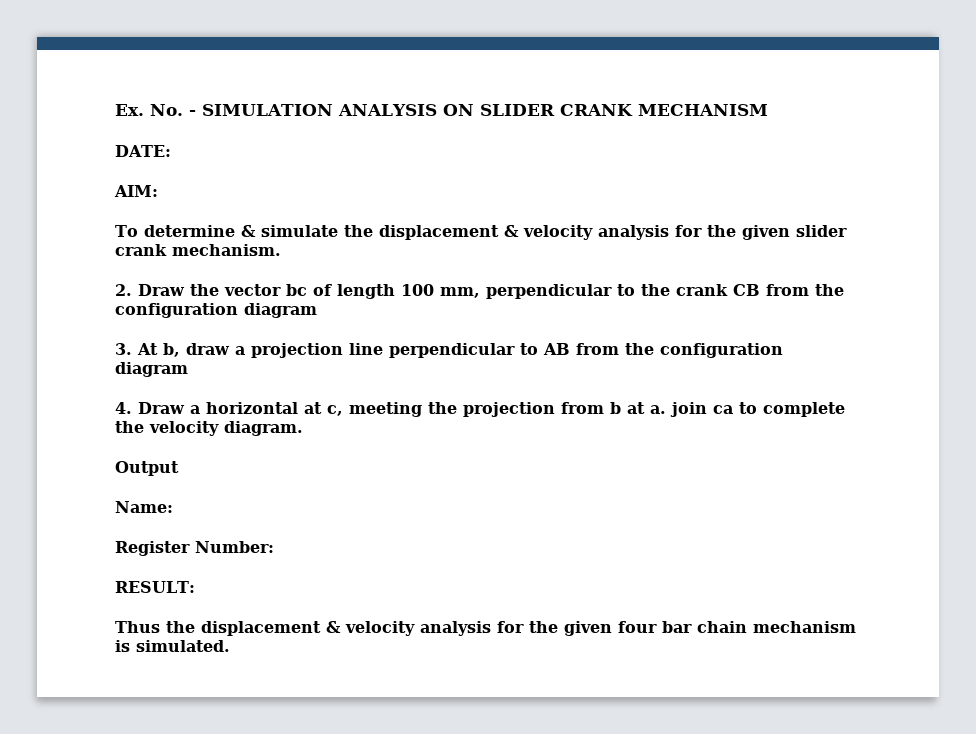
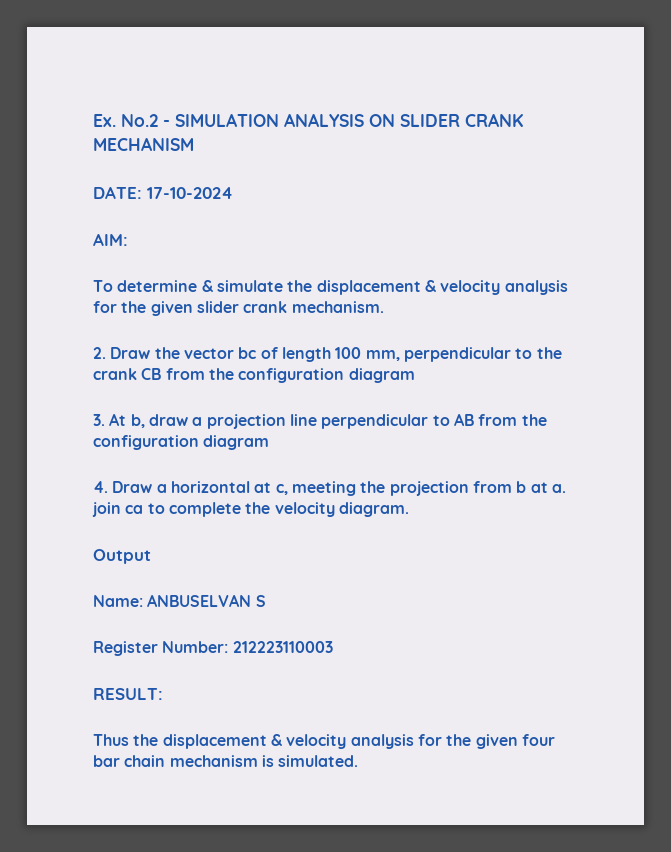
- Ex. No. - SIMULATION ANALYSIS ON SLIDER CRANK MECHANISM
+ Ex. No.2 - SIMULATION ANALYSIS ON SLIDER CRANK MECHANISM
- DATE:
+ DATE: 17-10-2024
- Name:
+ Name: ANBUSELVAN S
- Register Number:
+ Register Number: 212223110003

